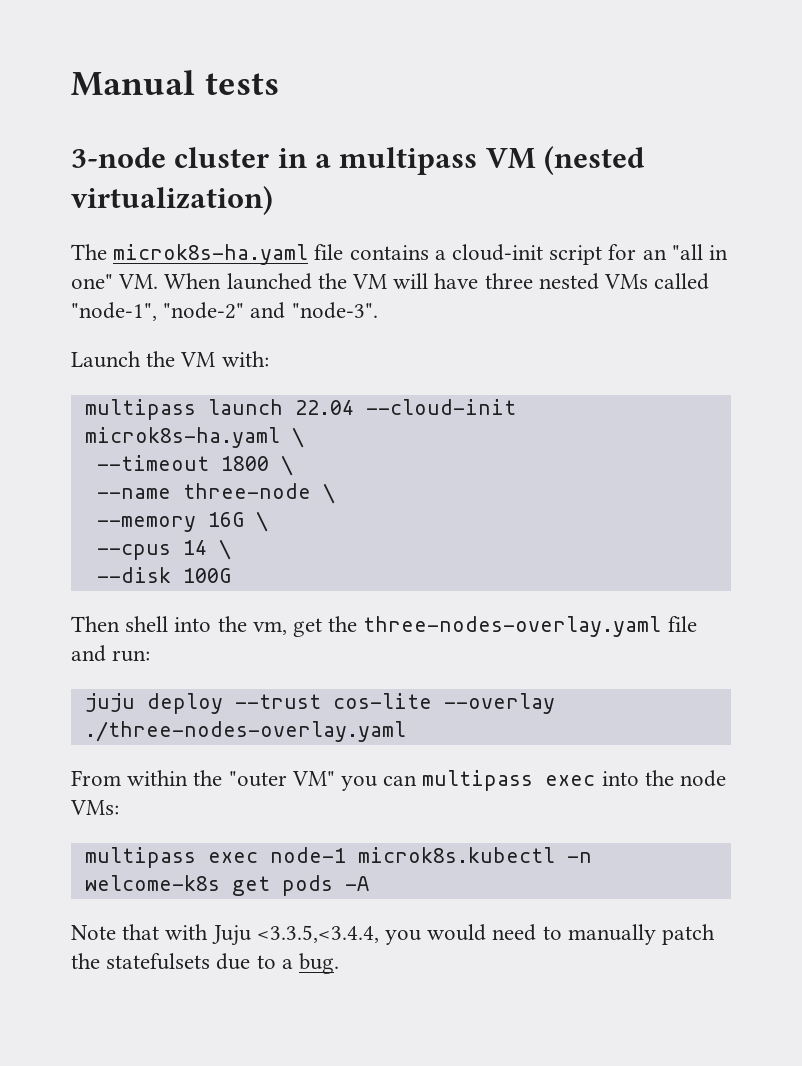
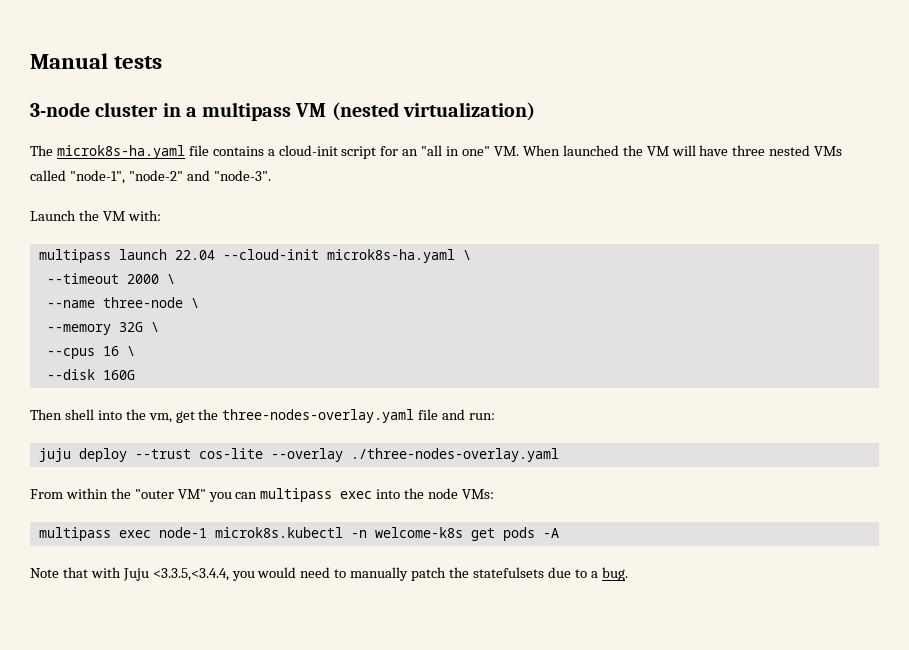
- --timeout 1800 \
+ --timeout 2000 \
- --memory 16G \
+ --memory 32G \
- --cpus 14 \
+ --cpus 16 \
- --disk 100G
+ --disk 160G

